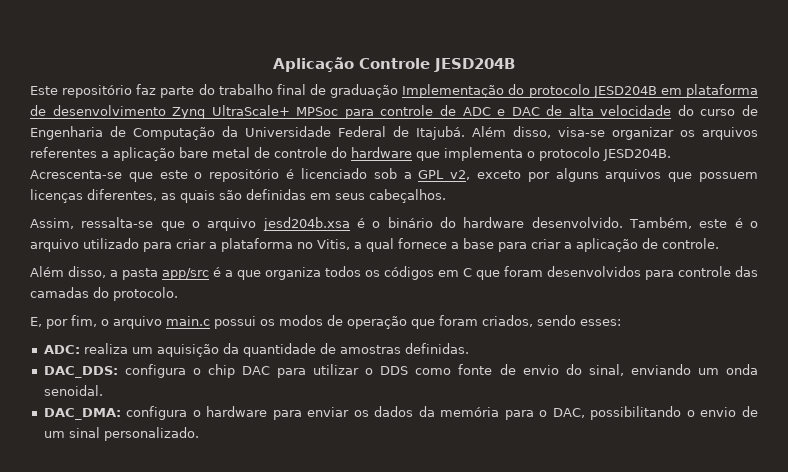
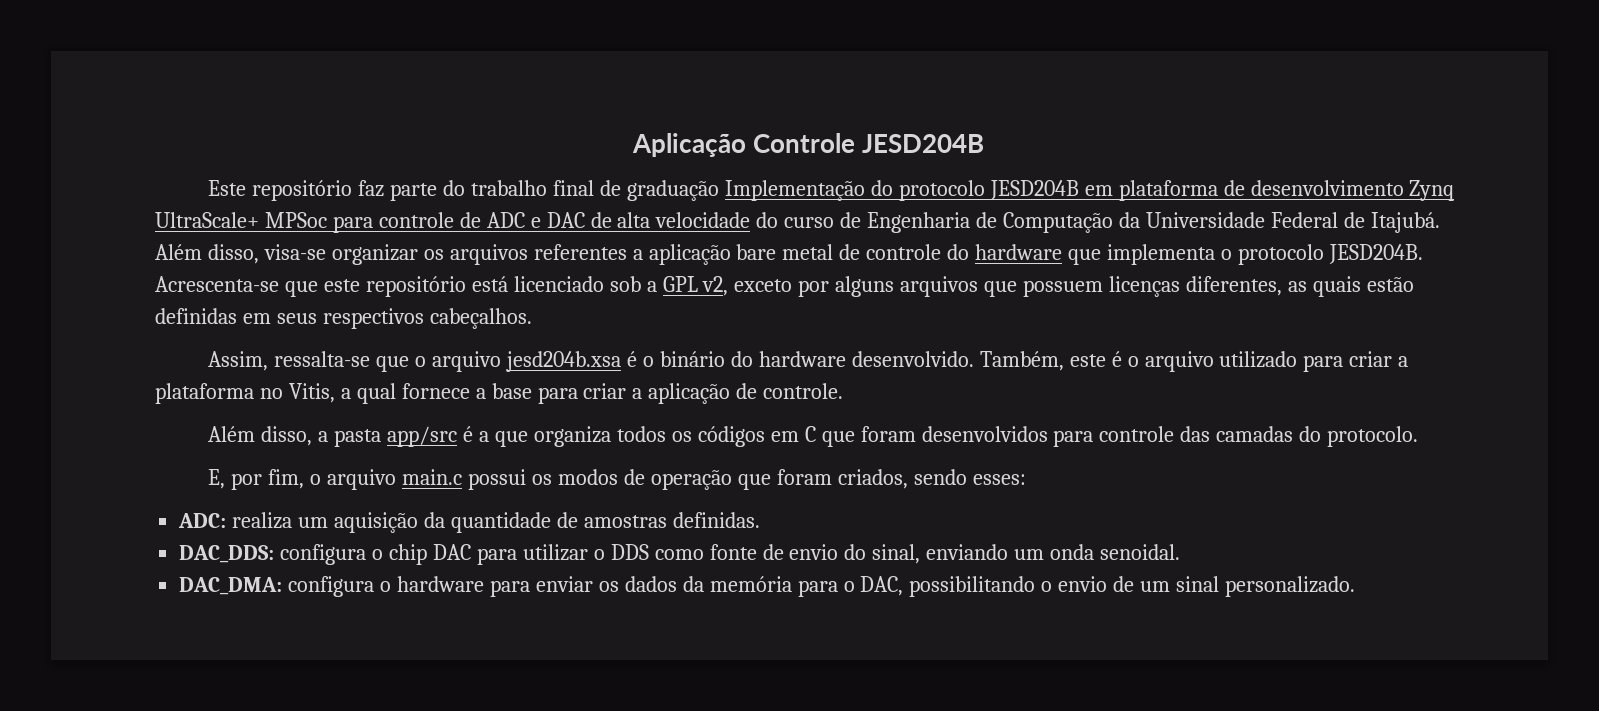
- Acrescenta-se que este o repositório é licenciado sob a GPL v2, exceto por alguns arquivos que possuem licenças diferentes, as quais são definidas em seus cabeçalhos.
+ Acrescenta-se que este repositório está licenciado sob a GPL v2, exceto por alguns arquivos que possuem licenças diferentes, as quais estão definidas em seus respectivos cabeçalhos.

